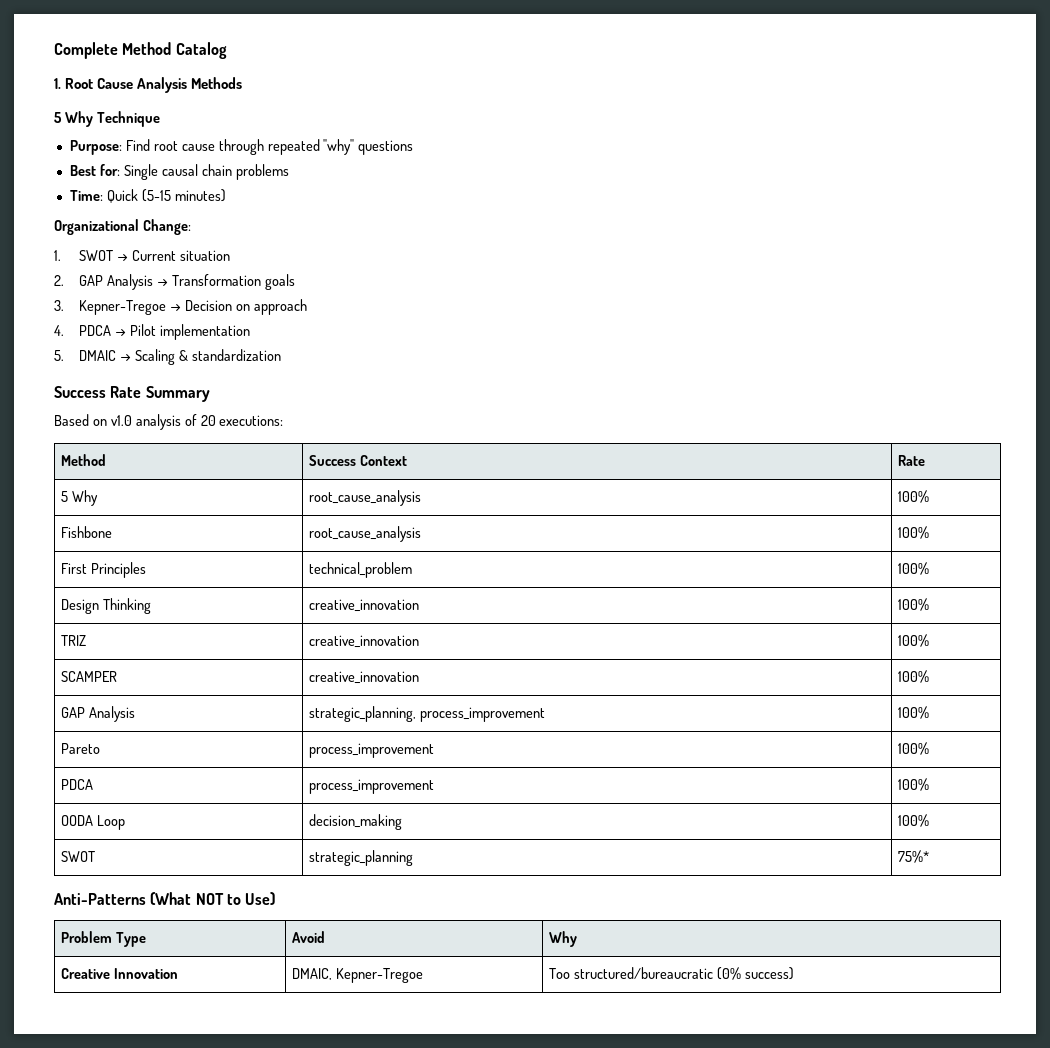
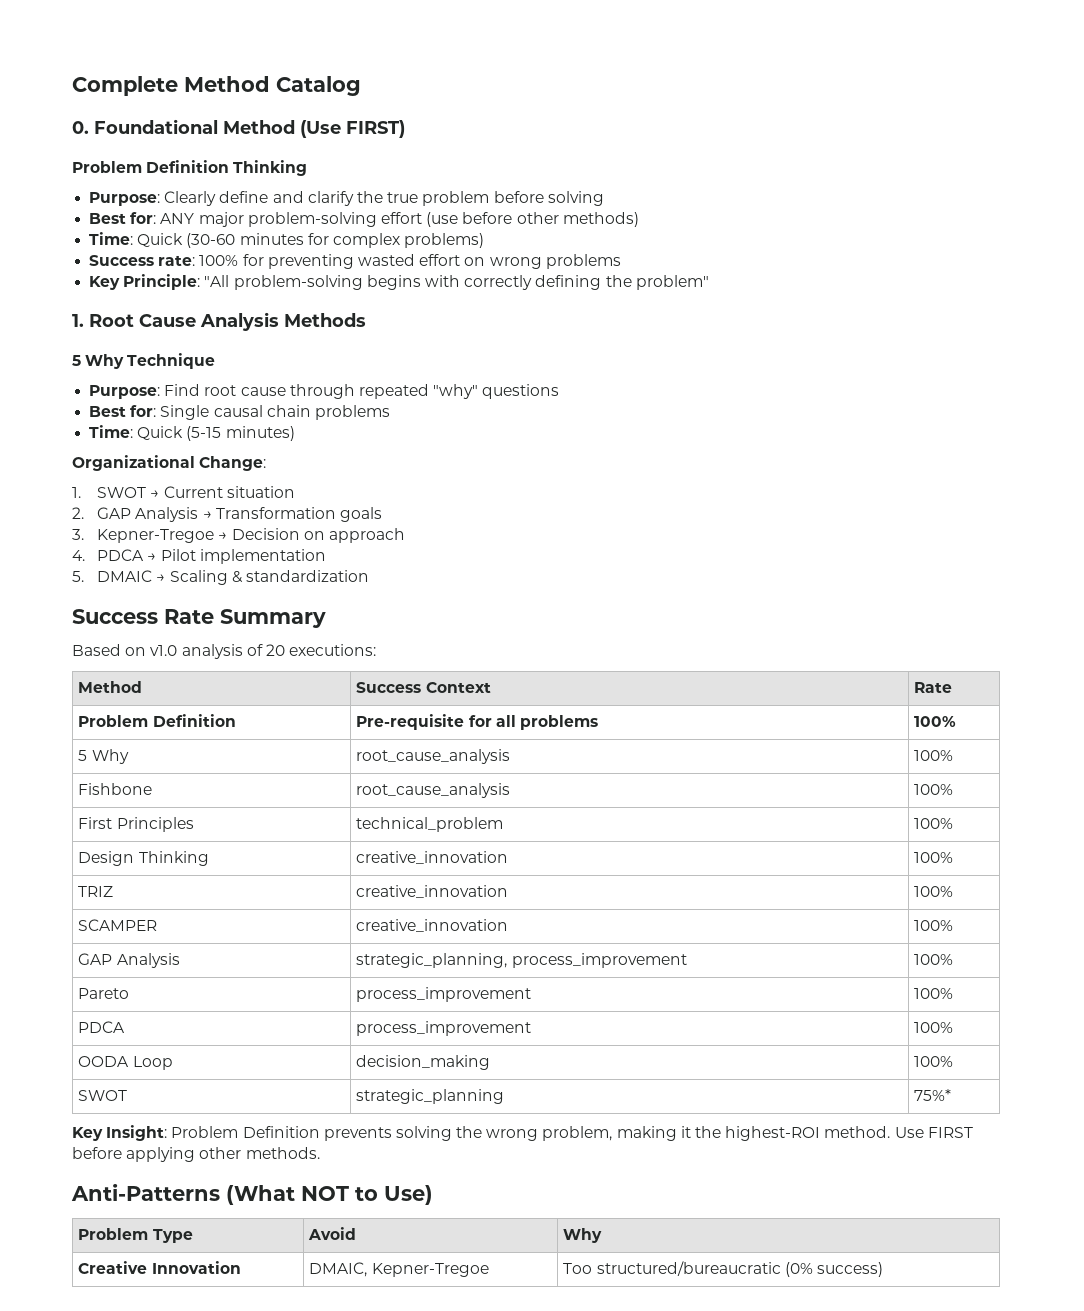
+ 0. Foundational Method (Use FIRST)
+ Problem Definition Thinking
+ Purpose: Clearly define and clarify the true problem before solving
+ Best for: ANY major problem-solving effort (use before other methods)
+ Time: Quick (30-60 minutes for complex problems)
+ Success rate: 100% for preventing wasted effort on wrong problems
+ Key Principle: "All problem-solving begins with correctly defining the problem"
+ Problem Definition | Pre-requisite for all problems | 100%
+ Key Insight: Problem Definition prevents solving the wrong problem, making it the highest-ROI method. Use FIRST before applying other methods.

